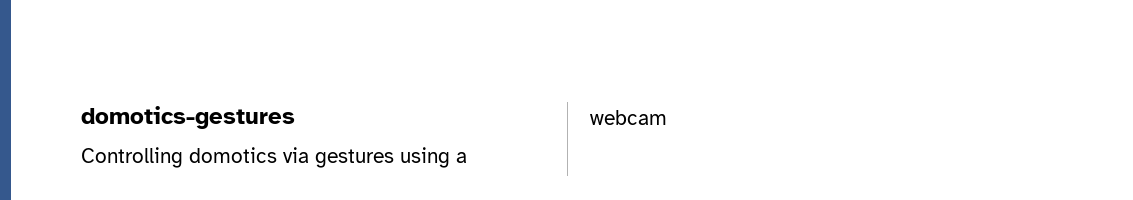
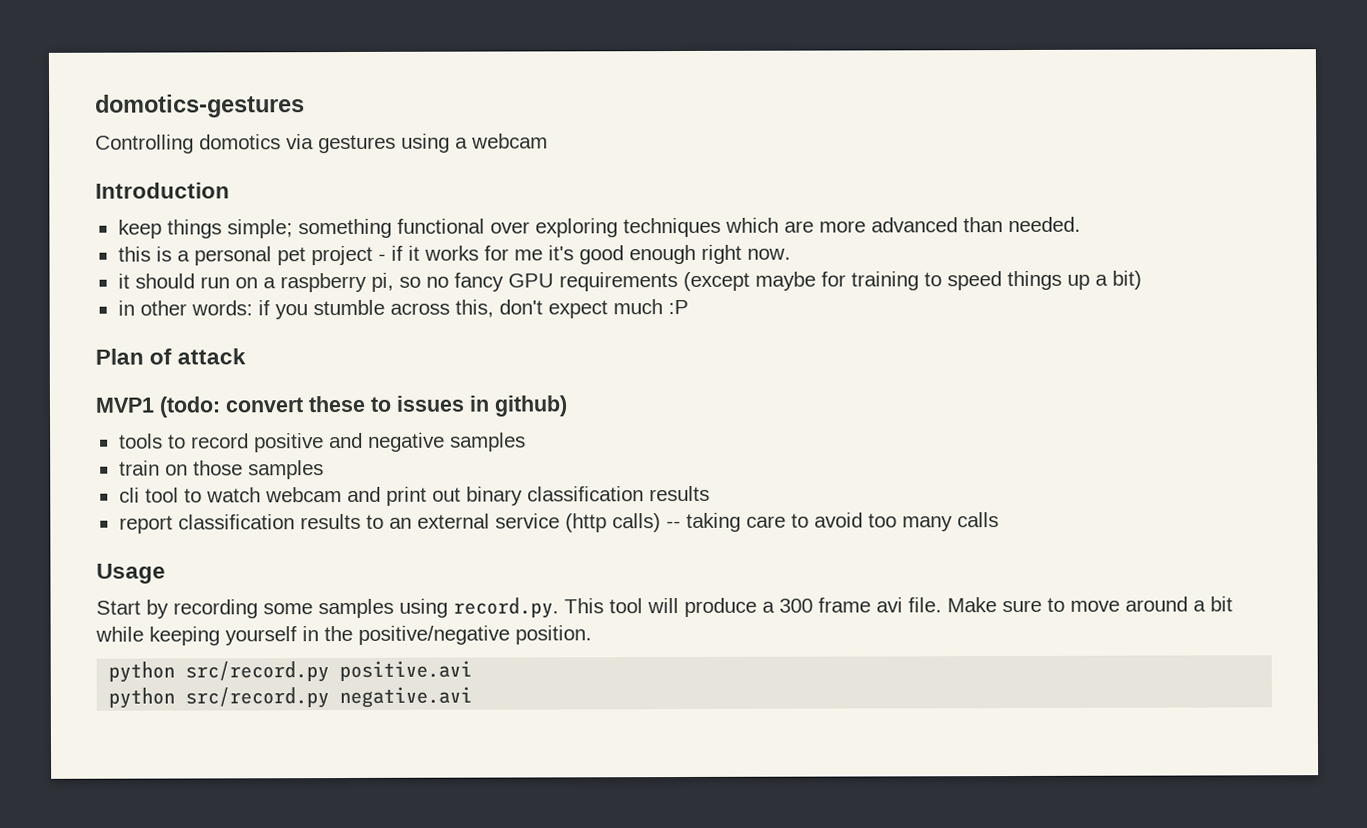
+ Introduction
+ keep things simple; something functional over exploring techniques which are more advanced than needed.
+ this is a personal pet project - if it works for me it's good enough right now.
+ it should run on a raspberry pi, so no fancy GPU requirements (except maybe for training to speed things up a bit)
+ in other words: if you stumble across this, don't expect much :P
+ Plan of attack
+ MVP1 (todo: convert these to issues in github)
+ tools to record positive and negative samples
+ train on those samples
+ cli tool to watch webcam and print out binary classification results
+ report classification results to an external service (http calls) -- taking care to avoid too many calls
+ Usage
+ Start by recording some samples using record.py. This tool will produce a 300 frame avi file. Make sure to move around a bit while keeping yourself in the positive/negative position.
+ python src/record.py positive.avi
+ python src/record.py negative.avi

